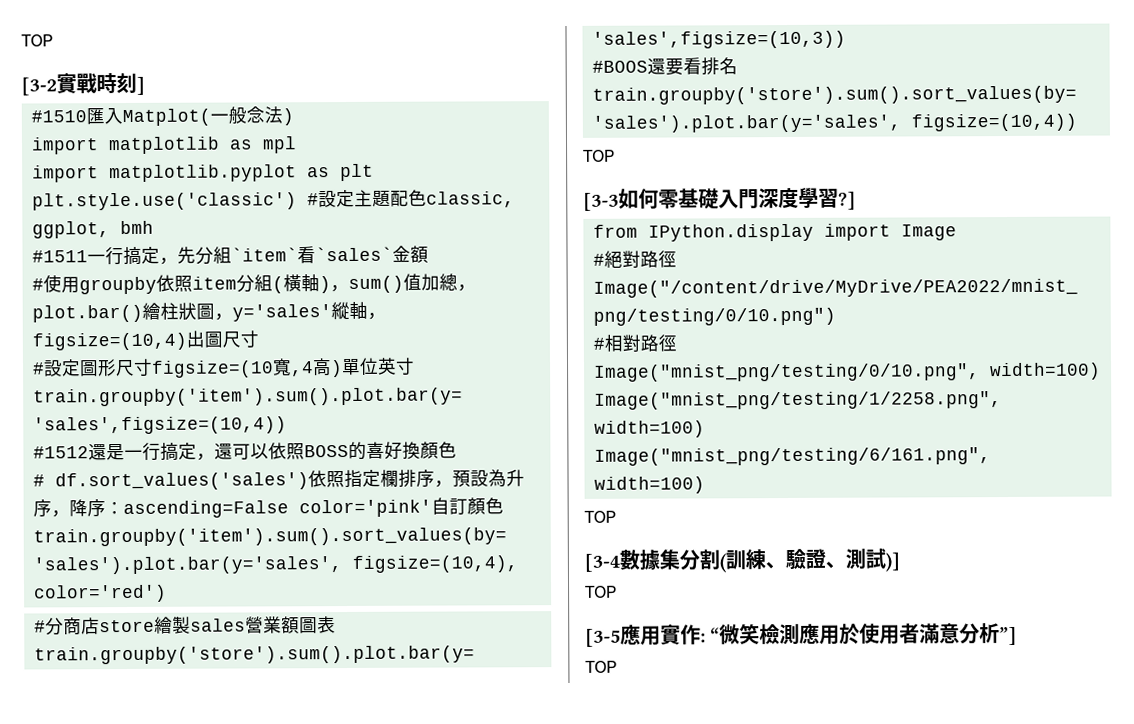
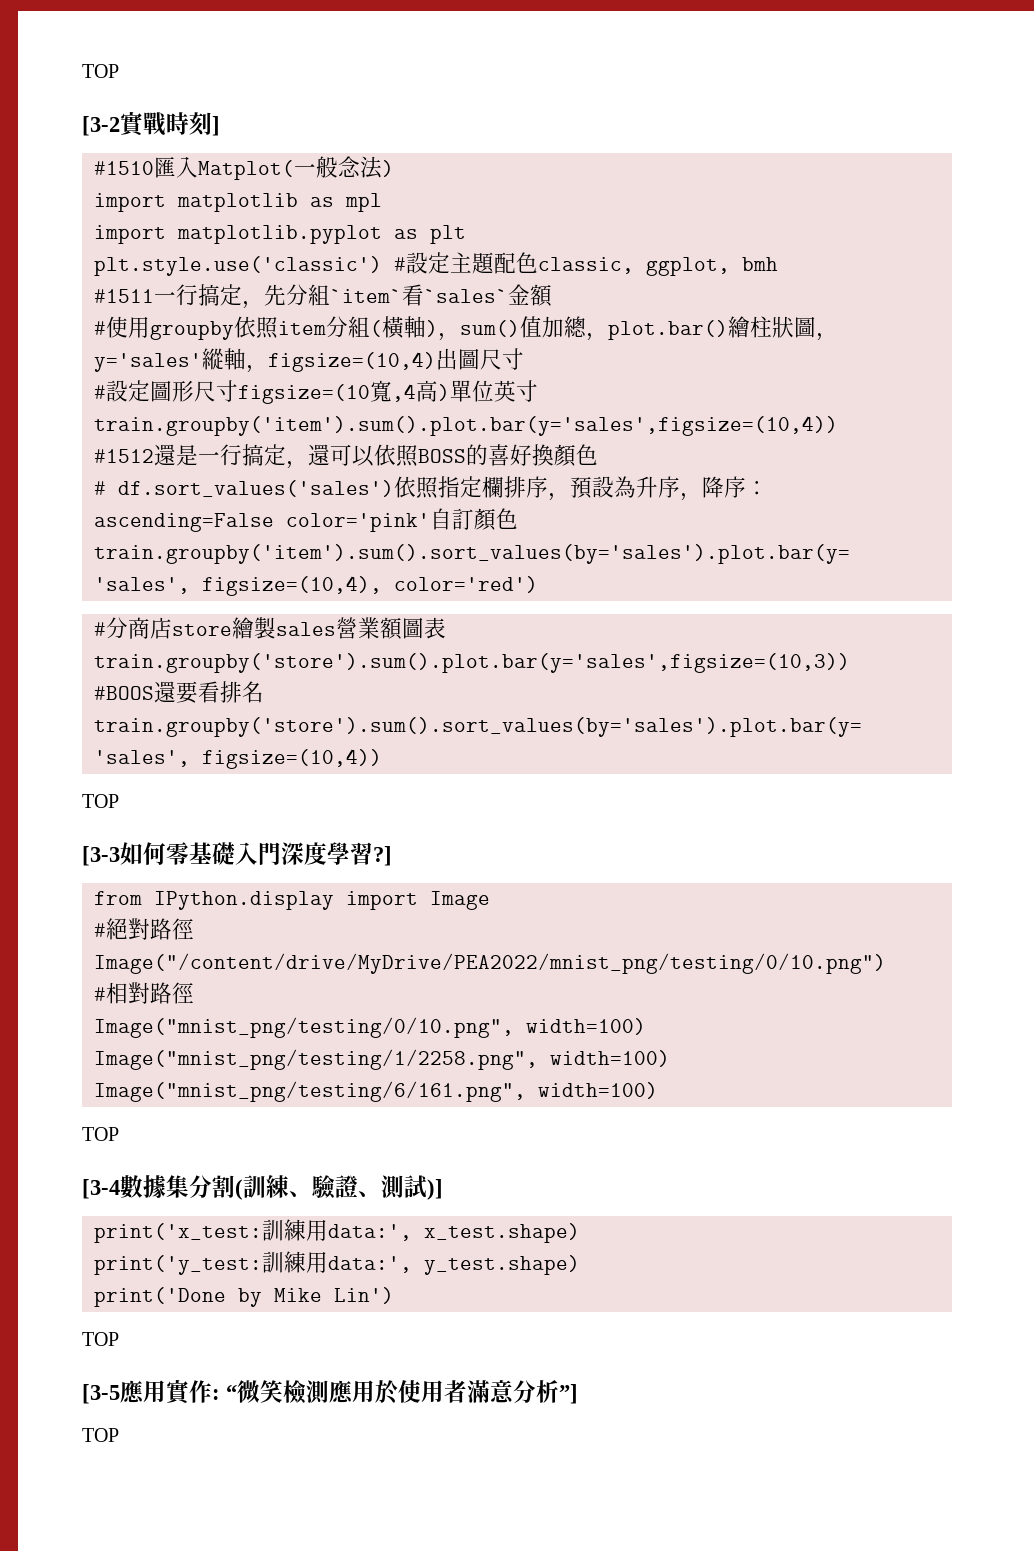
+ print('x_test:訓練用data:', x_test.shape)
+ print('y_test:訓練用data:', y_test.shape)
+ print('Done by Mike Lin')

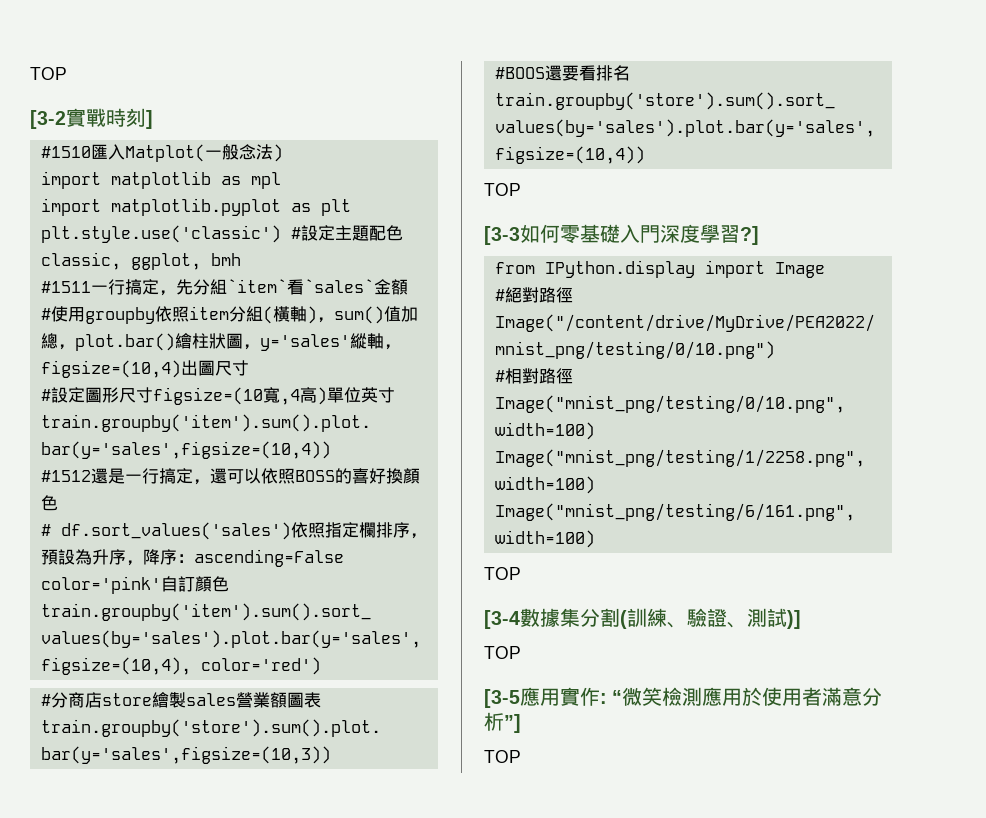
- print('x_test:訓練用data:', x_test.shape)
- print('y_test:訓練用data:', y_test.shape)
- print('Done by Mike Lin')

